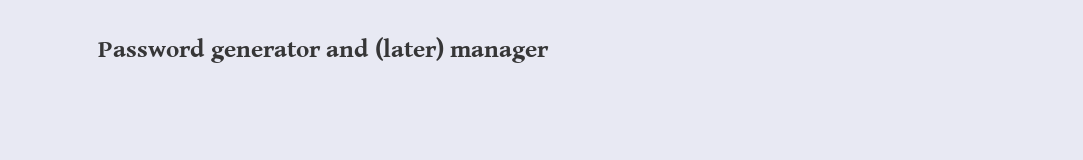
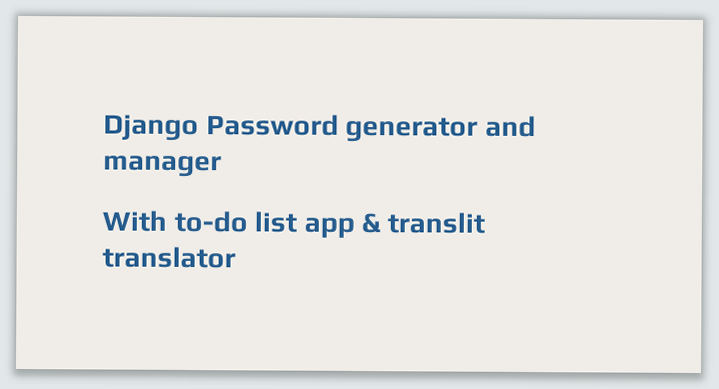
- Password generator and (later) manager
+ Django Password generator and manager
+ With to-do list app & translit translator

